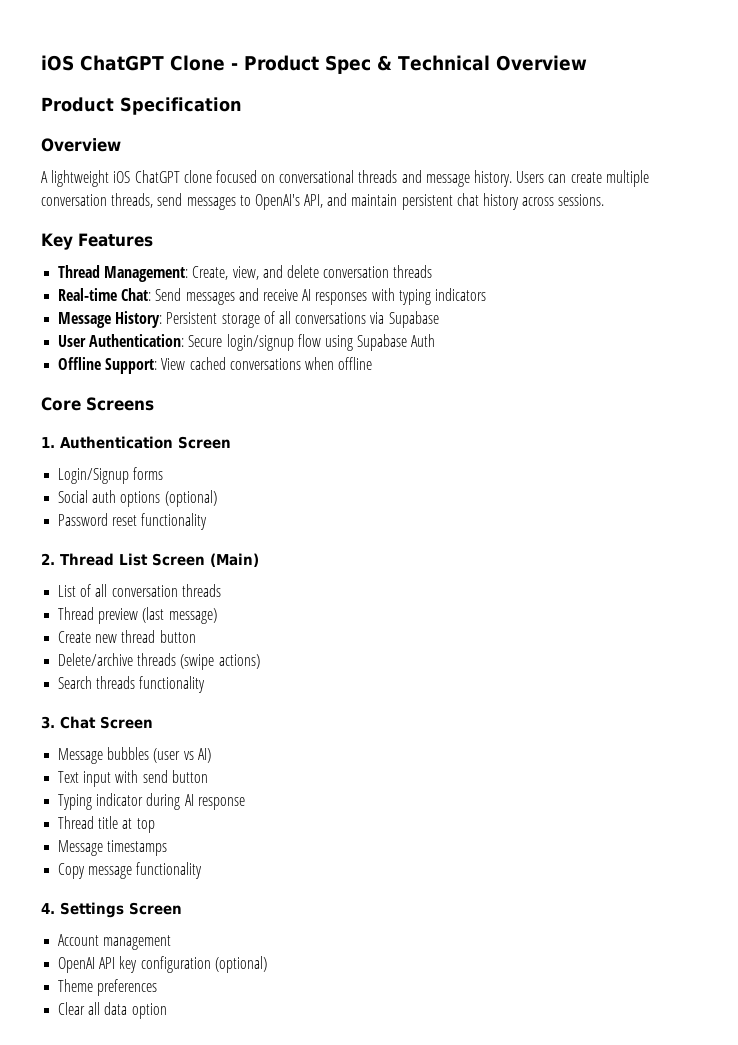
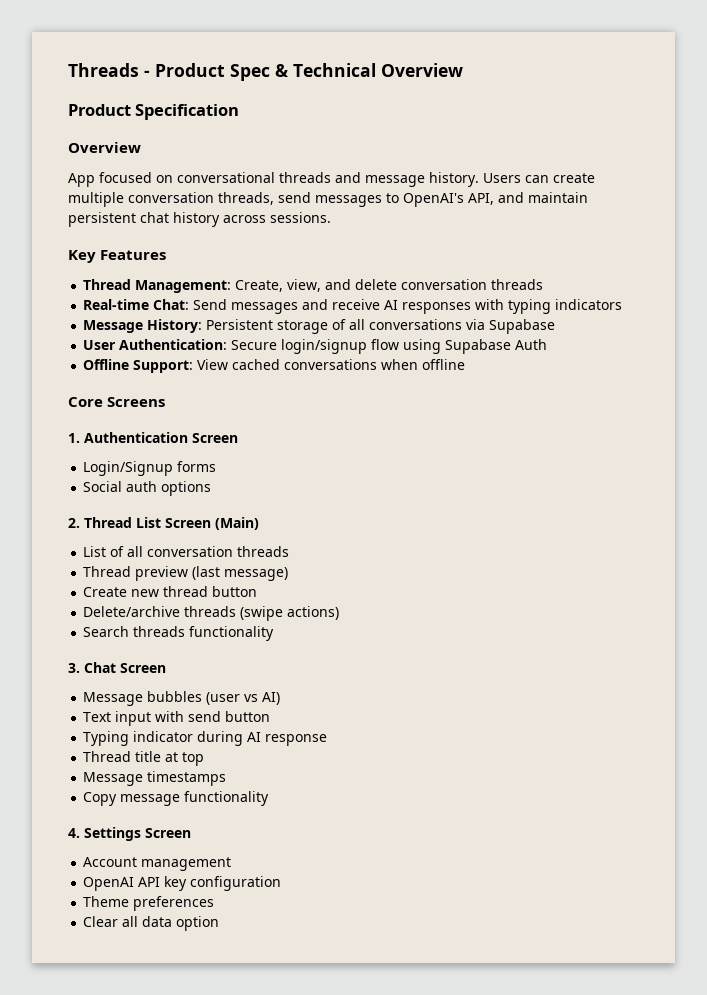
- iOS ChatGPT Clone - Product Spec & Technical Overview
+ Threads - Product Spec & Technical Overview
- A lightweight iOS ChatGPT clone focused on conversational threads and message history.
+ App focused on conversational threads and message history.
- Social auth options (optional)
- Password reset functionality
+ Social auth options
- OpenAI API key configuration (optional)
+ OpenAI API key configuration

